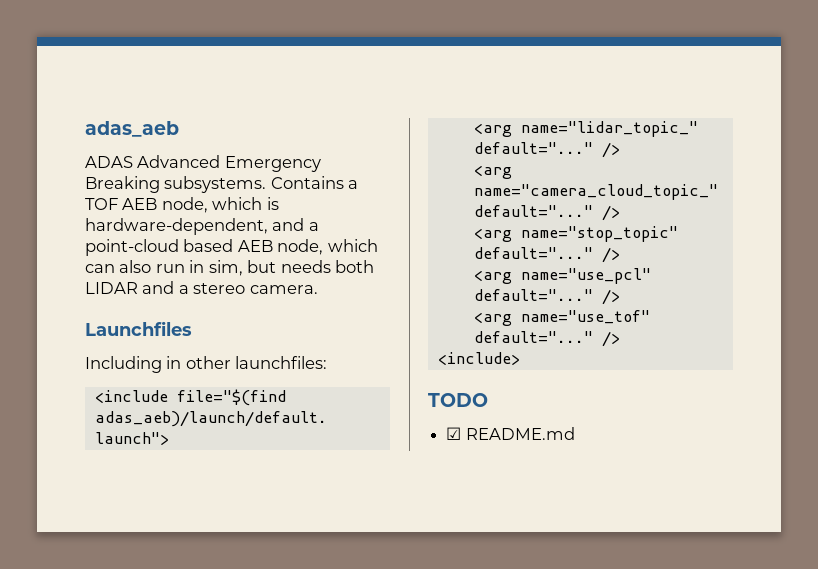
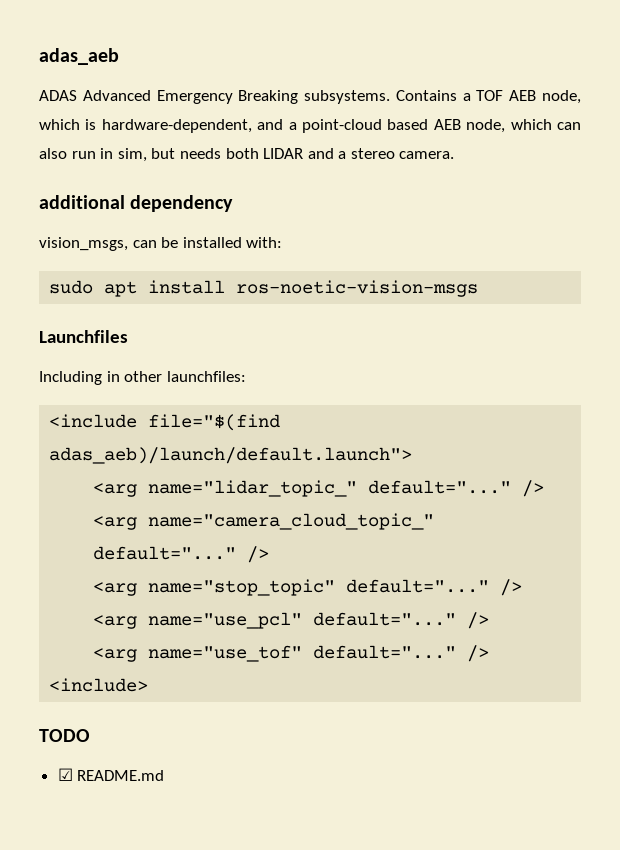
+ additional dependency
+ vision_msgs, can be installed with:
+ sudo apt install ros-noetic-vision-msgs

